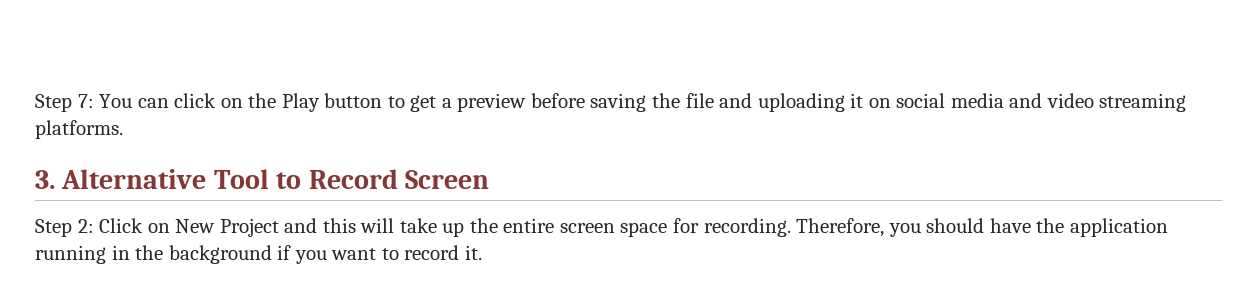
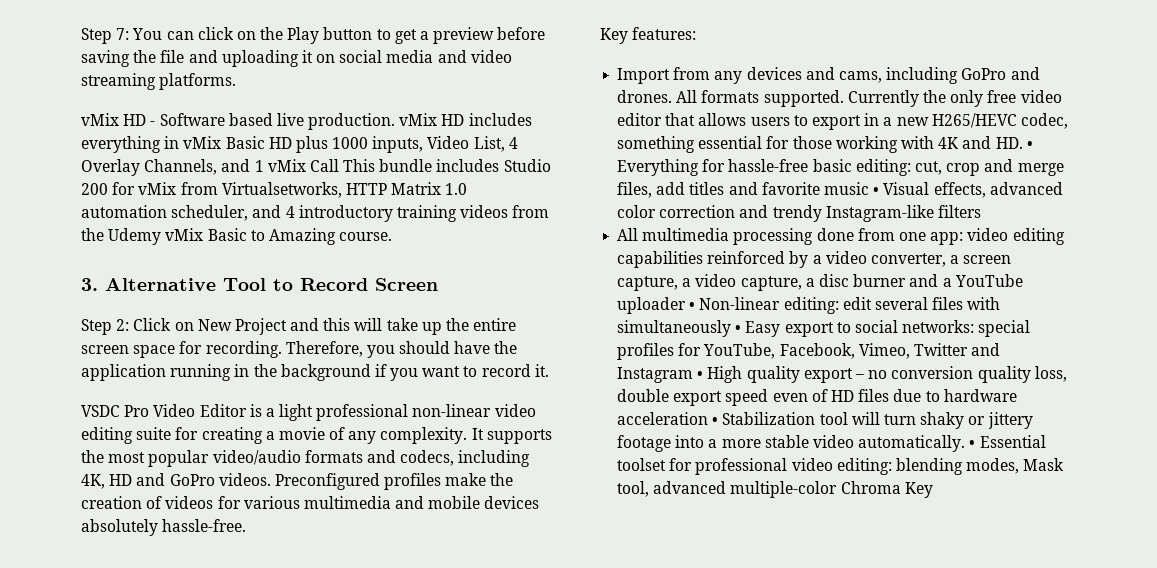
+ vMix HD - Software based live production. vMix HD includes everything in vMix Basic HD plus 1000 inputs, Video List, 4 Overlay Channels, and 1 vMix Call This bundle includes Studio 200 for vMix from Virtualsetworks, HTTP Matrix 1.0 automation scheduler, and 4 introductory training videos from the Udemy vMix Basic to Amazing course.
+ VSDC Pro Video Editor is a light professional non-linear video editing suite for creating a movie of any complexity. It supports the most popular video/audio formats and codecs, including 4K, HD and GoPro videos. Preconfigured profiles make the creation of videos for various multimedia and mobile devices absolutely hassle-free.
+ Key features:
+ Import from any devices and cams, including GoPro and drones. All formats supported. Сurrently the only free video editor that allows users to export in a new H265/HEVC codec, something essential for those working with 4K and HD. • Everything for hassle-free basic editing: cut, crop and merge files, add titles and favorite music • Visual effects, advanced color correction and trendy Instagram-like filters
+ All multimedia processing done from one app: video editing capabilities reinforced by a video converter, a screen capture, a video capture, a disc burner and a YouTube uploader • Non-linear editing: edit several files with simultaneously • Easy export to social networks: special profiles for YouTube, Facebook, Vimeo, Twitter and Instagram • High quality export – no conversion quality loss, double export speed even of HD files due to hardware acceleration • Stabilization tool will turn shaky or jittery footage into a more stable video automatically. • Essential toolset for professional video editing: blending modes, Mask tool, advanced multiple-color Chroma Key

